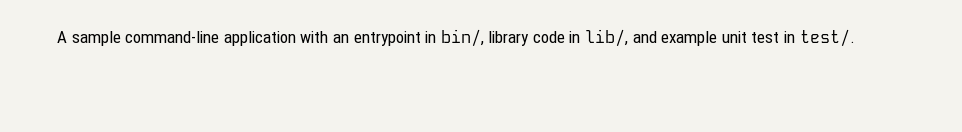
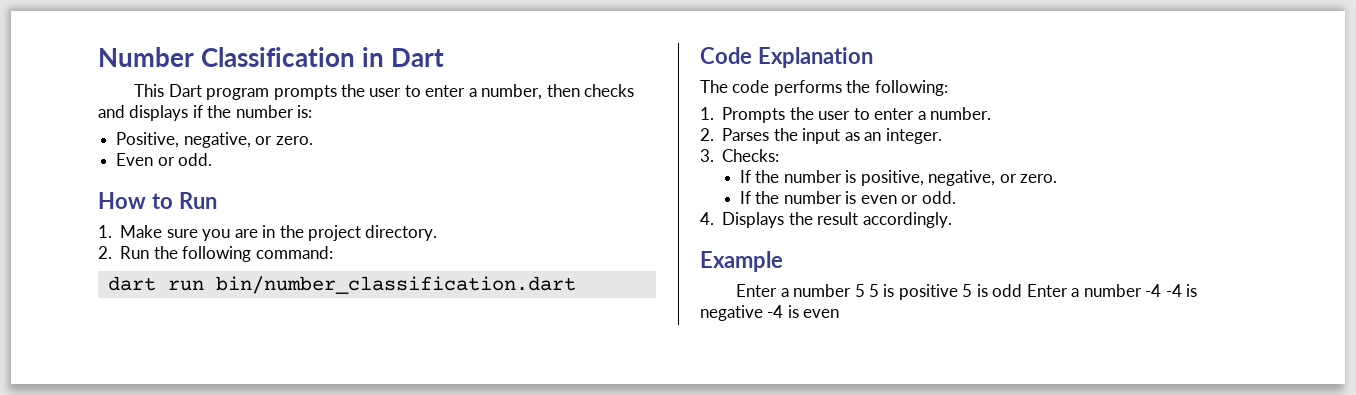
- A sample command-line application with an entrypoint in bin/, library code in lib/, and example unit test in test/.
+ Number Classification in Dart
+ This Dart program prompts the user to enter a number, then checks and displays if the number is:
+ Positive, negative, or zero.
+ Even or odd.
+ How to Run
+ 1. Make sure you are in the project directory.
+ 2. Run the following command:
+ dart run bin/number_classification.dart
+ Code Explanation
+ The code performs the following:
+ 1. Prompts the user to enter a number.
+ 2. Parses the input as an integer.
+ 3. Checks:
+ If the number is positive, negative, or zero.
+ If the number is even or odd.
+ 4. Displays the result accordingly.
+ Example
+ Enter a number 5 5 is positive 5 is odd Enter a number -4 -4 is negative -4 is even

